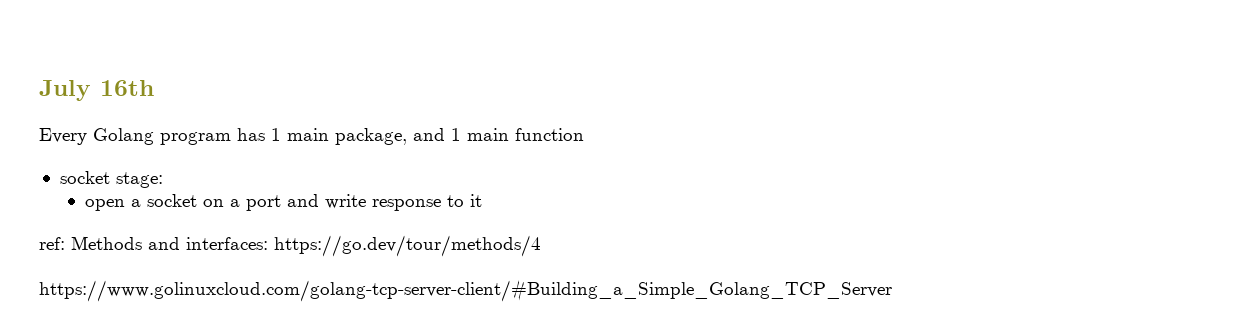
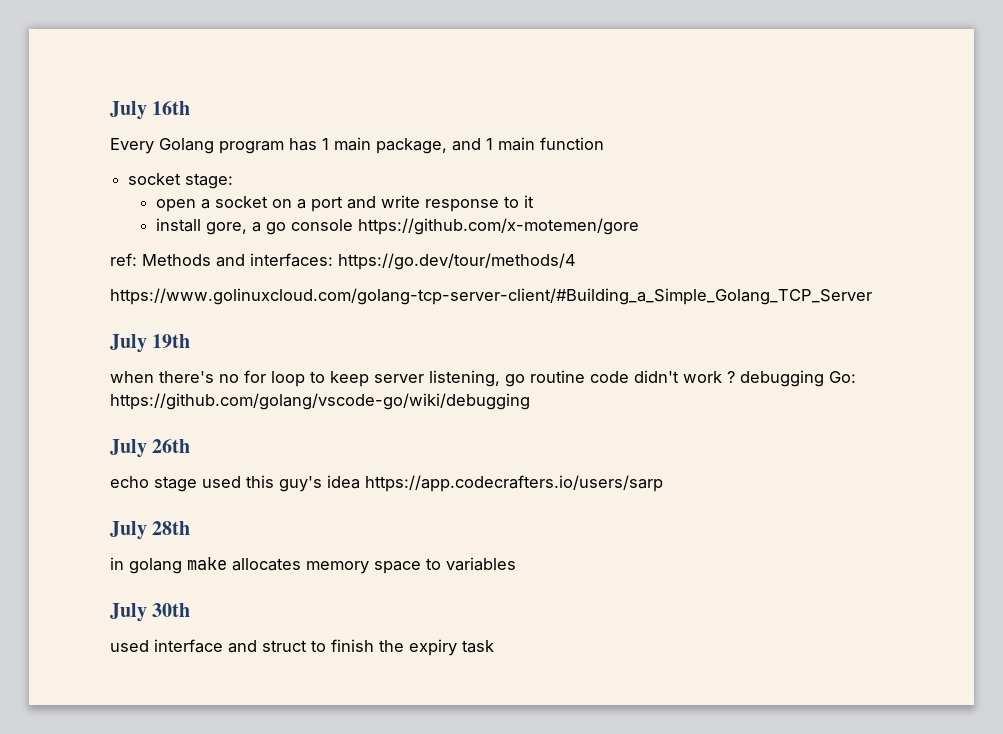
+ install gore, a go console https://github.com/x-motemen/gore
+ July 19th
+ when there's no for loop to keep server listening, go routine code didn't work ? debugging Go: https://github.com/golang/vscode-go/wiki/debugging
+ July 26th
+ echo stage used this guy's idea https://app.codecrafters.io/users/sarp
+ July 28th
+ in golang make allocates memory space to variables
+ July 30th
+ used interface and struct to finish the expiry task

